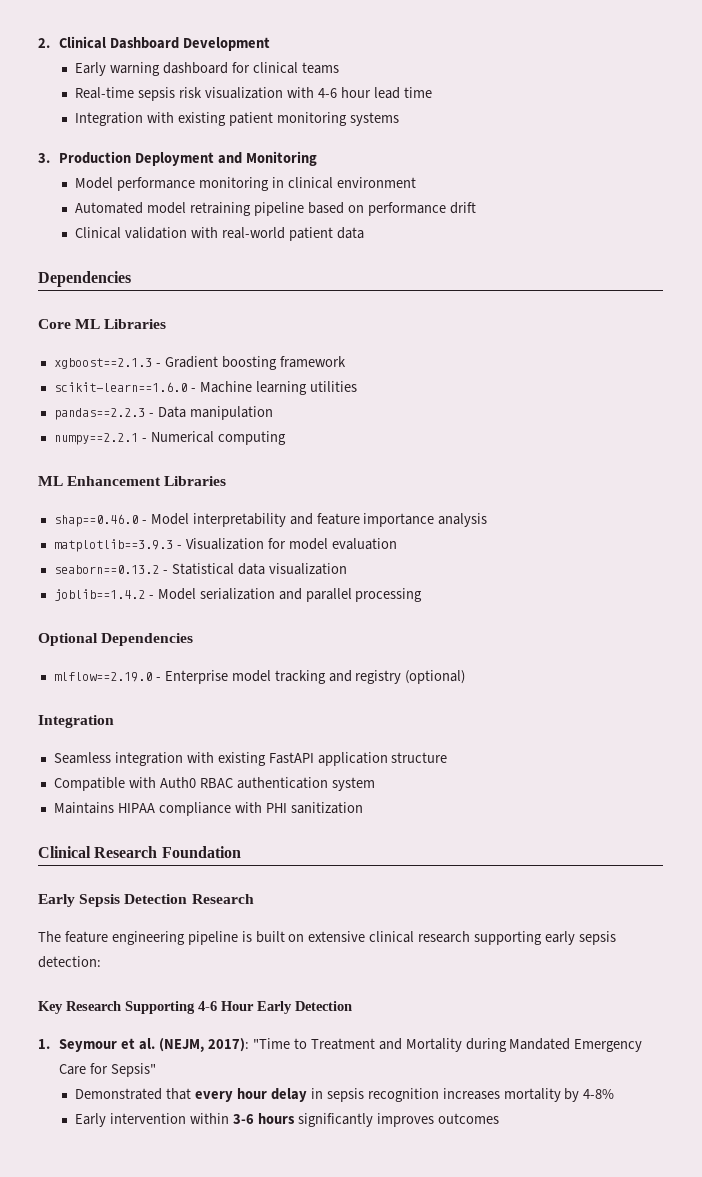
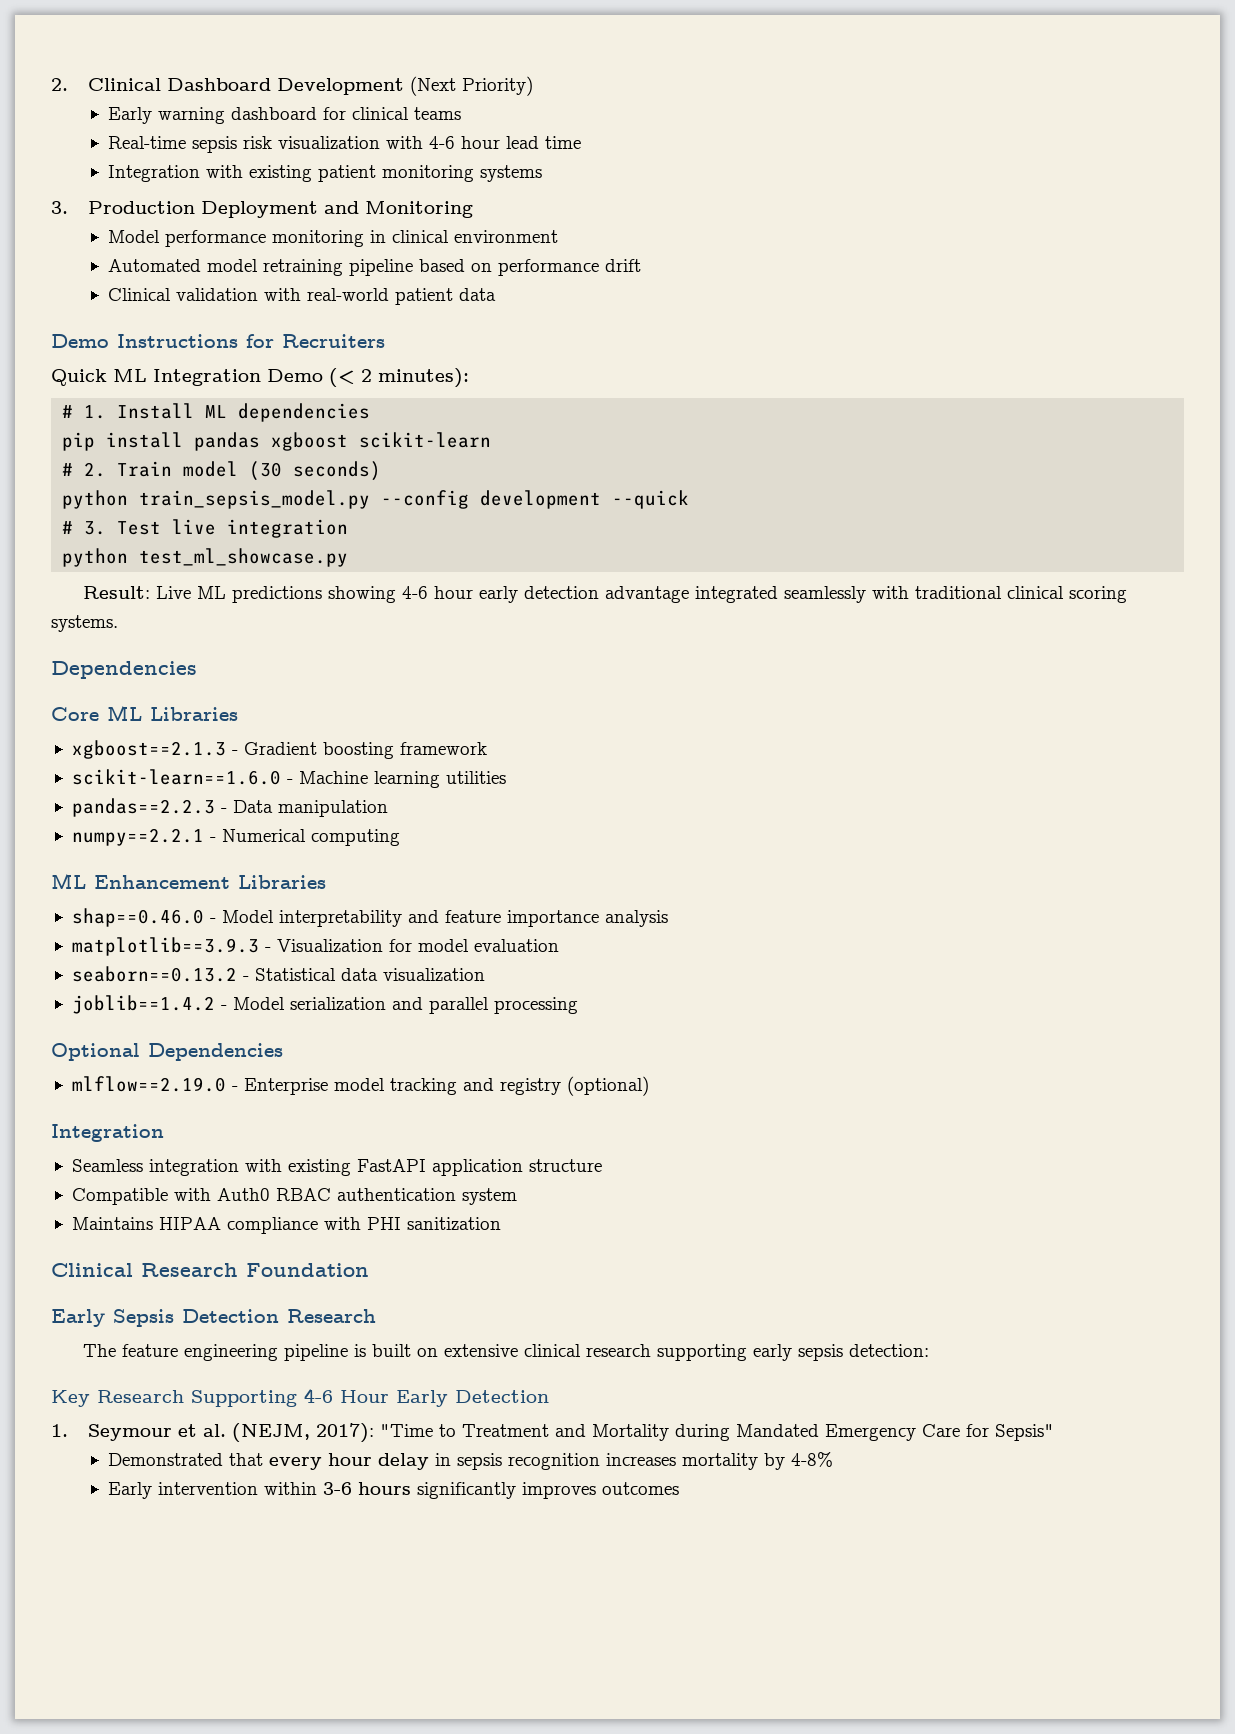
- 2. Clinical Dashboard Development
+ 2. Clinical Dashboard Development (Next Priority)
+ Demo Instructions for Recruiters
+ Quick ML Integration Demo (< 2 minutes):
+ # 1. Install ML dependencies
+ pip install pandas xgboost scikit-learn
+ # 2. Train model (30 seconds)
+ python train_sepsis_model.py --config development --quick
+ # 3. Test live integration
+ python test_ml_showcase.py
+ Result: Live ML predictions showing 4-6 hour early detection advantage integrated seamlessly with traditional clinical scoring systems.

